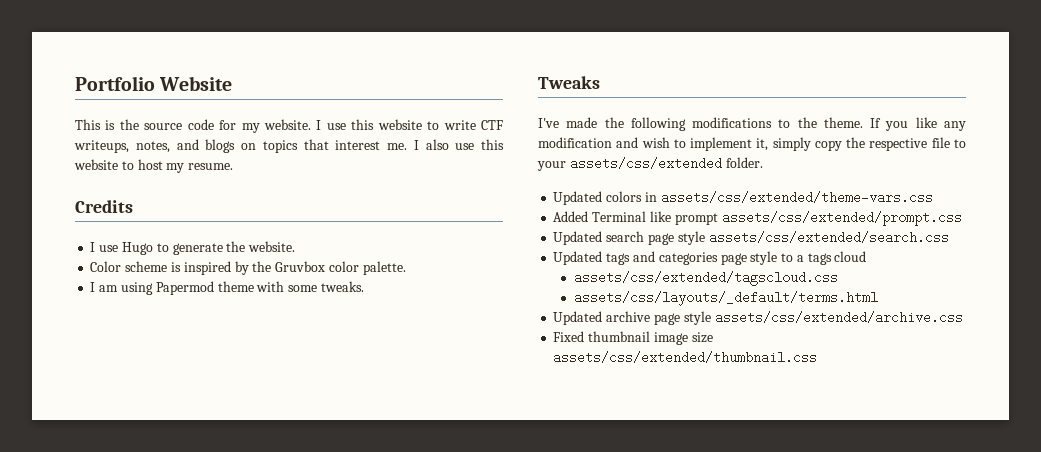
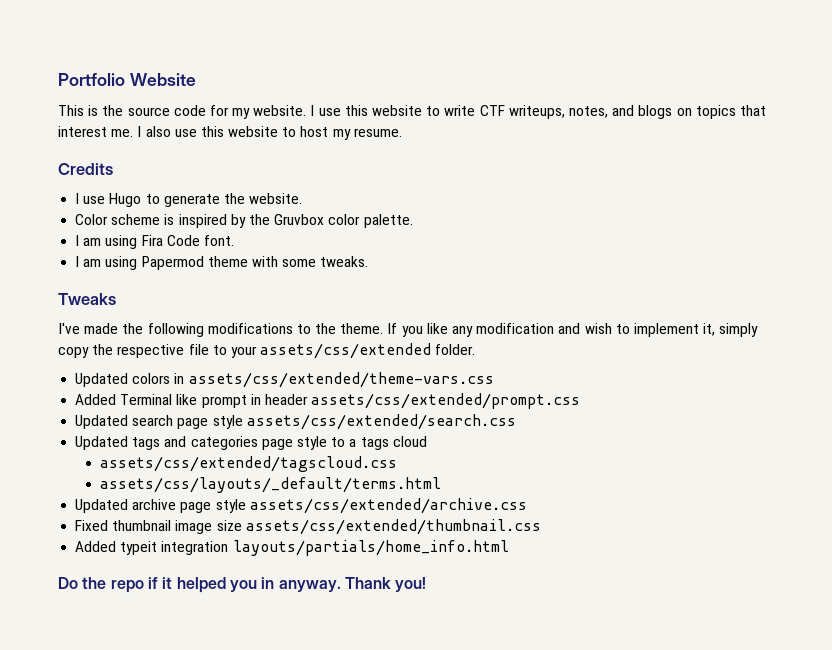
+ I am using Fira Code font.
- Added Terminal like prompt assets/css/extended/prompt.css
+ Added Terminal like prompt in header assets/css/extended/prompt.css
+ Added typeit integration layouts/partials/home_info.html
+ Do the repo if it helped you in anyway. Thank you!

